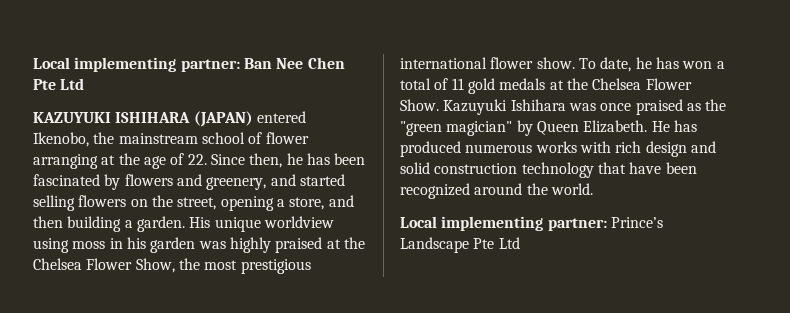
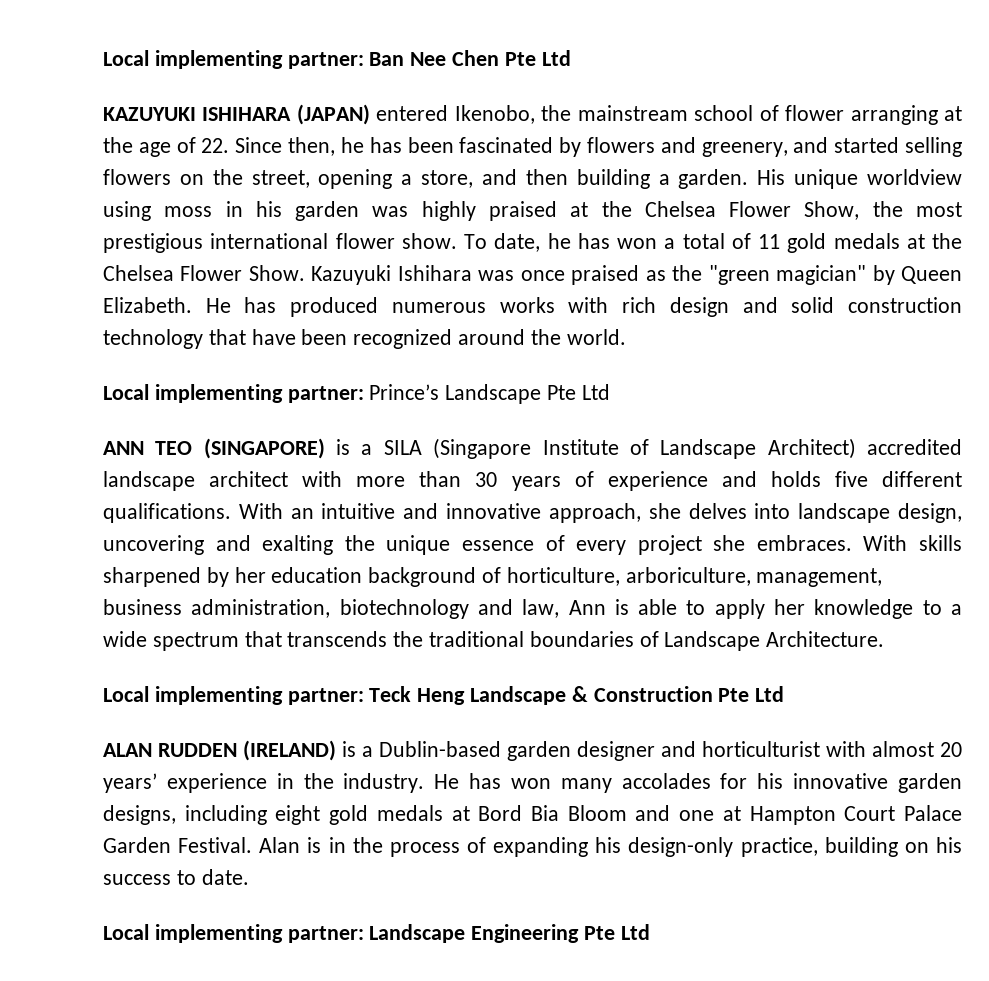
+ ANN TEO (SINGAPORE) is a SILA (Singapore Institute of Landscape Architect) accredited landscape architect with more than 30 years of experience and holds five different qualifications. With an intuitive and innovative approach, she delves into landscape design, uncovering and exalting the unique essence of every project she embraces. With skills sharpened by her education background of horticulture, arboriculture, management, business administration, biotechnology and law, Ann is able to apply her knowledge to a wide spectrum that transcends the traditional boundaries of Landscape Architecture.
+ Local implementing partner: Teck Heng Landscape & Construction Pte Ltd
+ ALAN RUDDEN (IRELAND) is a Dublin-based garden designer and horticulturist with almost 20 years’ experience in the industry. He has won many accolades for his innovative garden designs, including eight gold medals at Bord Bia Bloom and one at Hampton Court Palace Garden Festival. Alan is in the process of expanding his design-only practice, building on his success to date.
+ Local implementing partner: Landscape Engineering Pte Ltd

